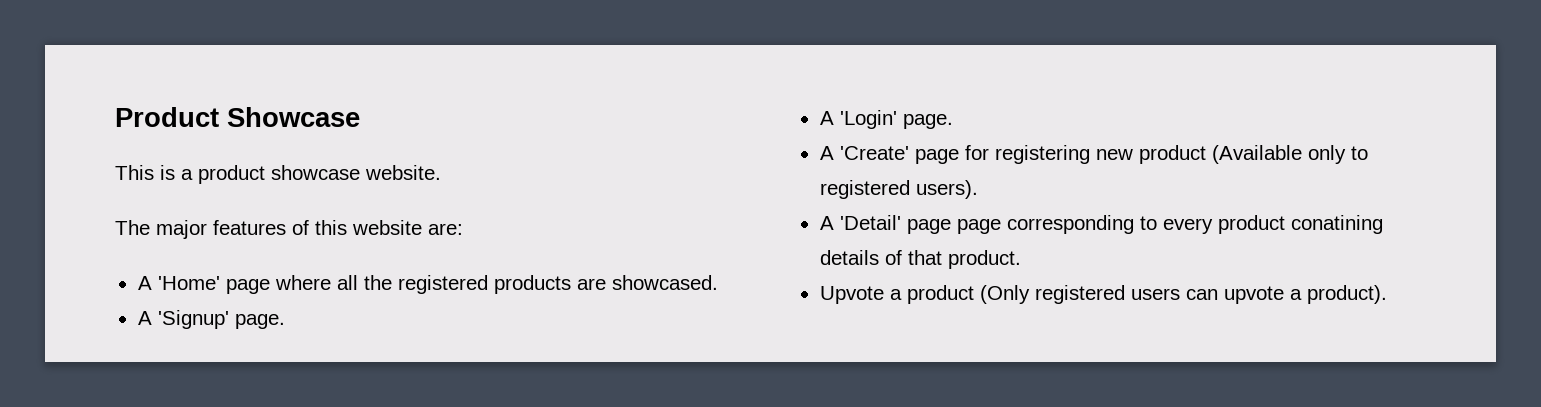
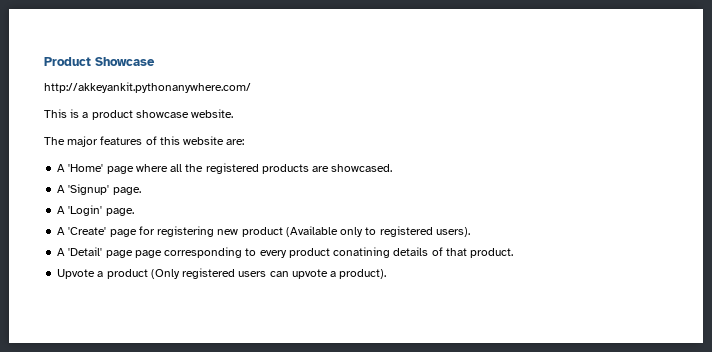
+ http://akkeyankit.pythonanywhere.com/

